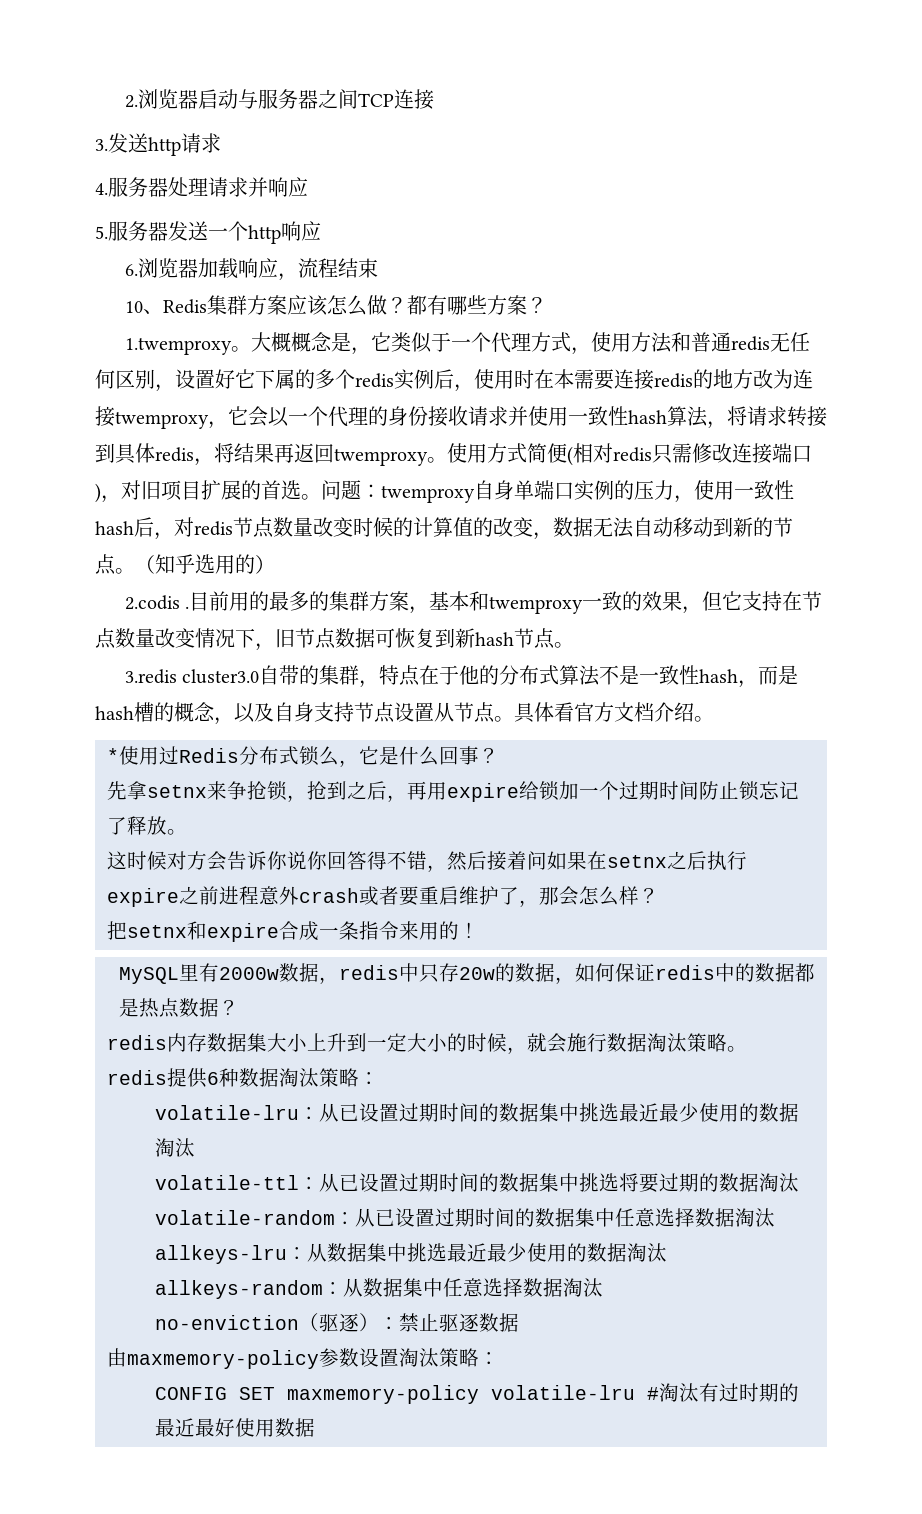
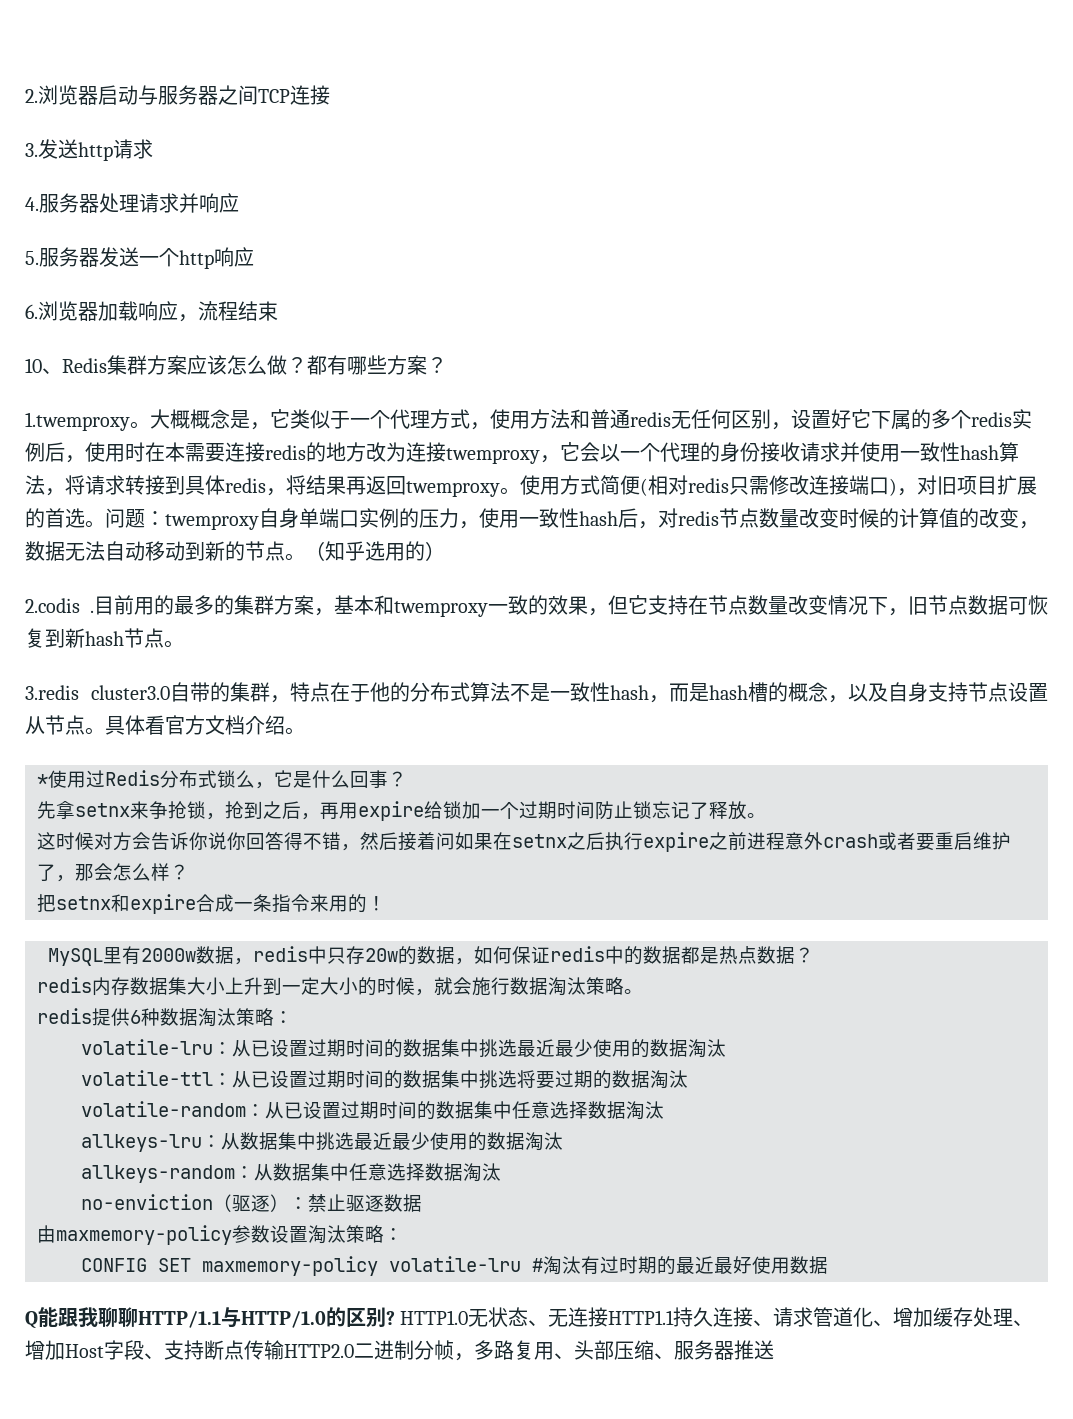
+ Q能跟我聊聊HTTP/1.1与HTTP/1.0的区别? HTTP1.0无状态、无连接HTTP1.1持久连接、请求管道化、增加缓存处理、增加Host字段、支持断点传输HTTP2.0二进制分帧，多路复用、头部压缩、服务器推送

